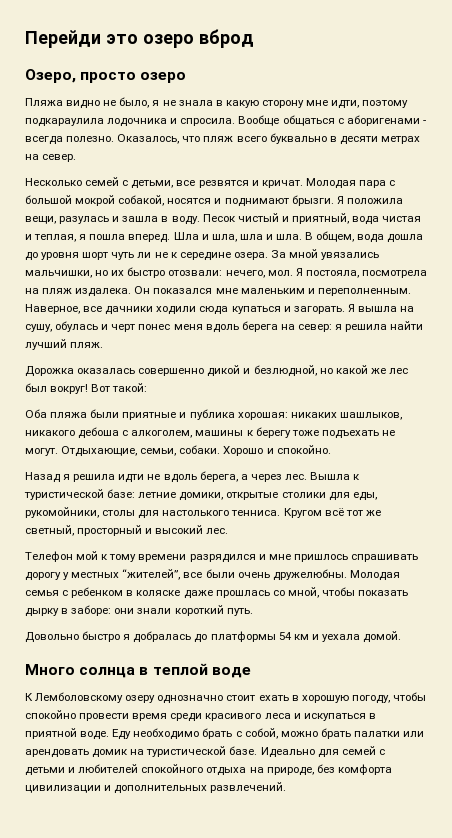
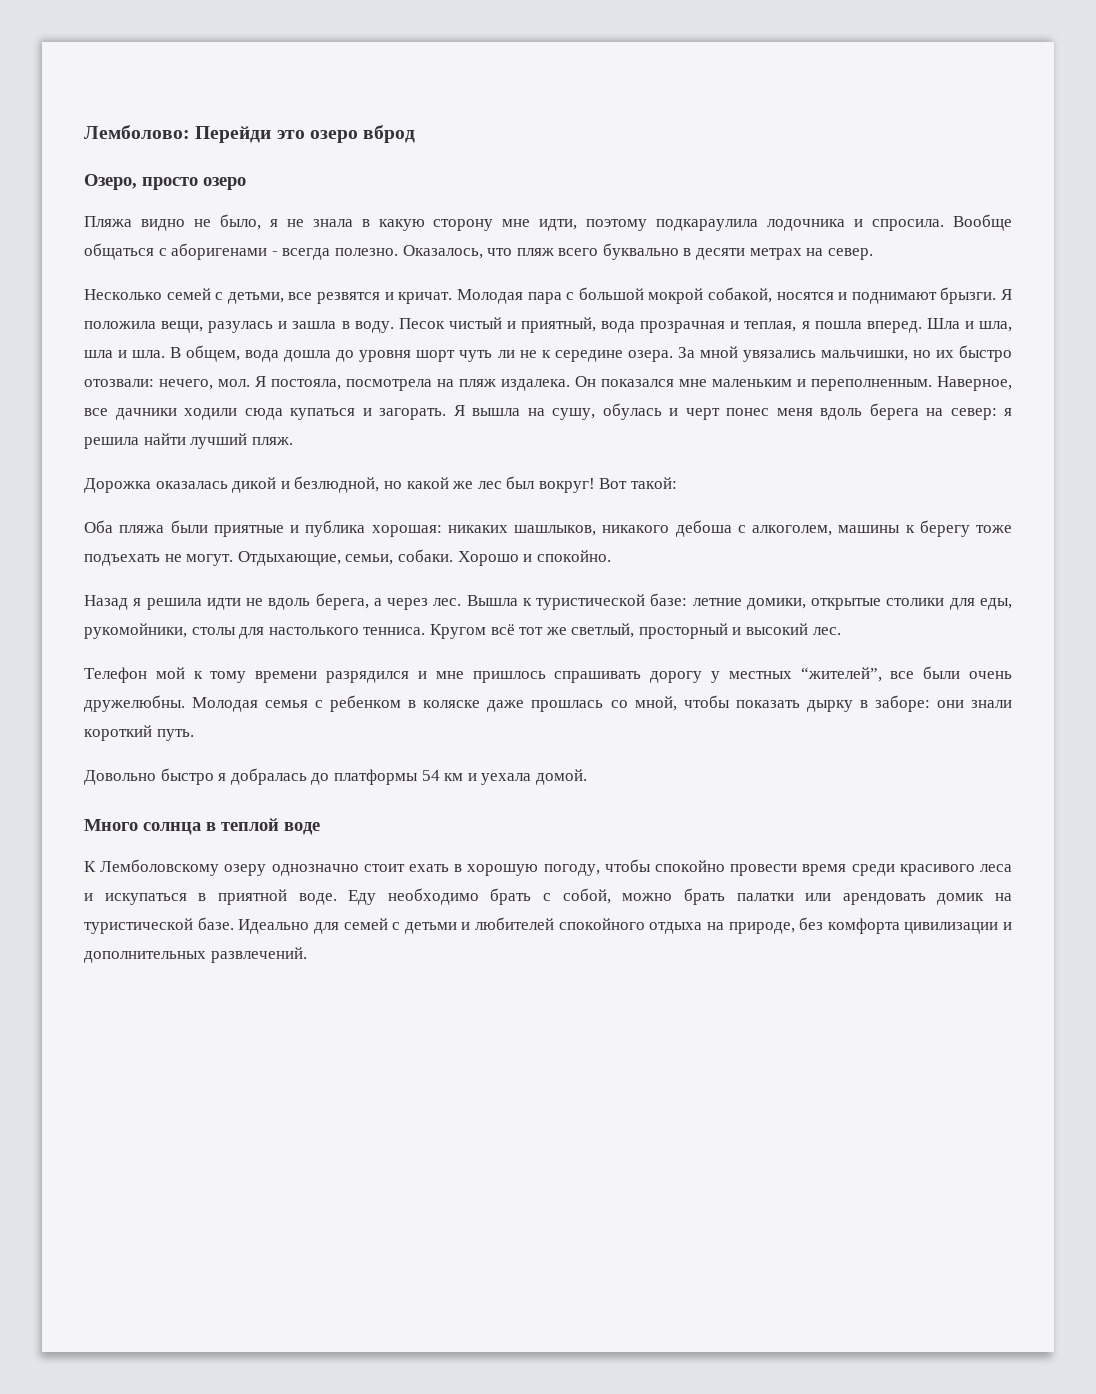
- Перейди это озеро вброд
+ Лемболово: Перейди это озеро вброд
- Песок чистый и приятный, вода чистая и теплая, я пошла вперед.
+ Песок чистый и приятный, вода прозрачная и теплая, я пошла вперед.
- Дорожка оказалась совершенно дикой и безлюдной, но какой же лес был вокруг!
+ Дорожка оказалась дикой и безлюдной, но какой же лес был вокруг!
- Кругом всё тот же светный, просторный и высокий лес.
+ Кругом всё тот же светлый, просторный и высокий лес.

